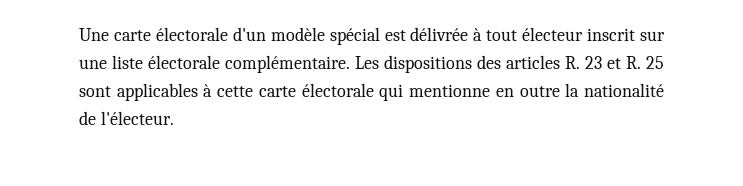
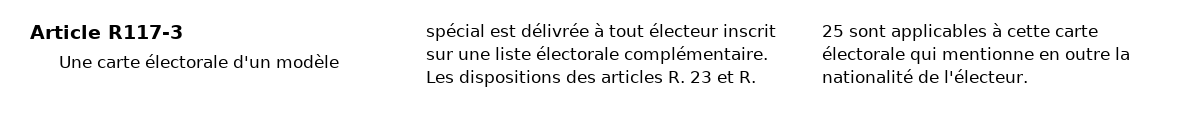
+ Article R117-3

